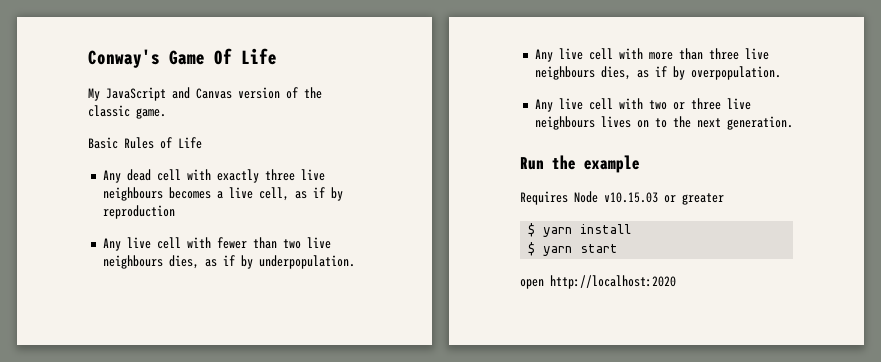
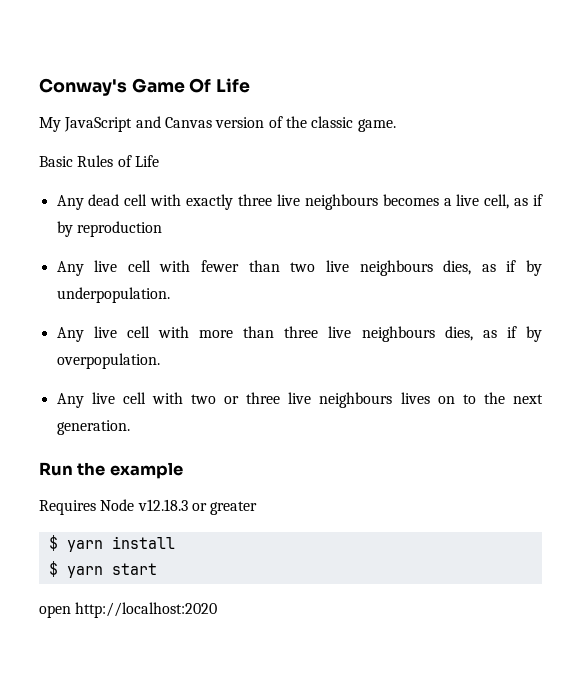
- Requires Node v10.15.03 or greater
+ Requires Node v12.18.3 or greater

